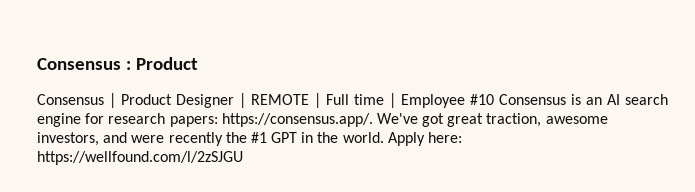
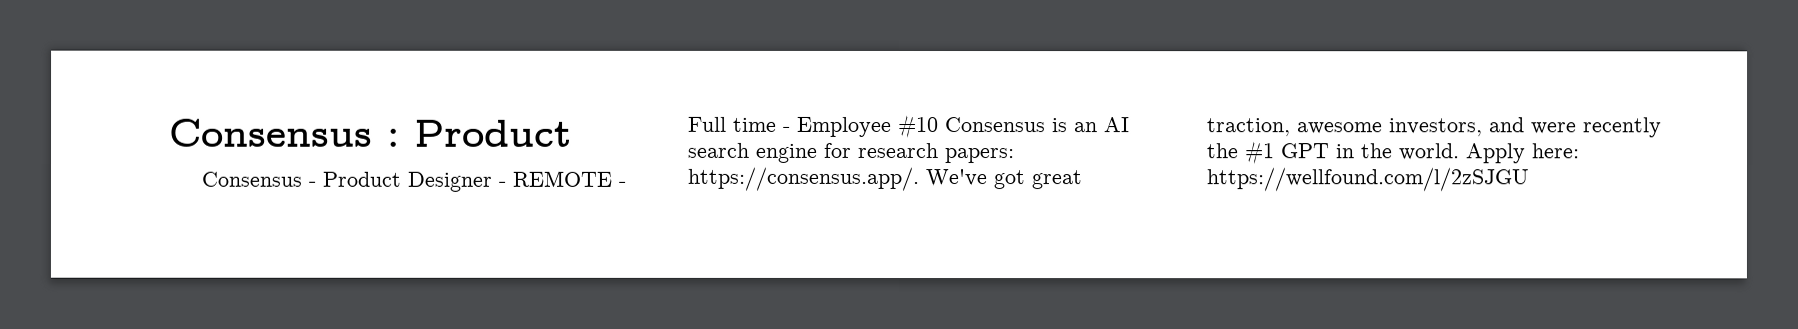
- Consensus | Product Designer | REMOTE | Full time | Employee #10 Consensus is an AI search engine for research papers: https://consensus.app/. We've got great traction, awesome investors, and were recently the #1 GPT in the world.
+ Consensus - Product Designer - REMOTE - Full time - Employee #10 Consensus is an AI search engine for research papers: https://consensus.app/. We've got great traction, awesome investors, and were recently the #1 GPT in the world.

